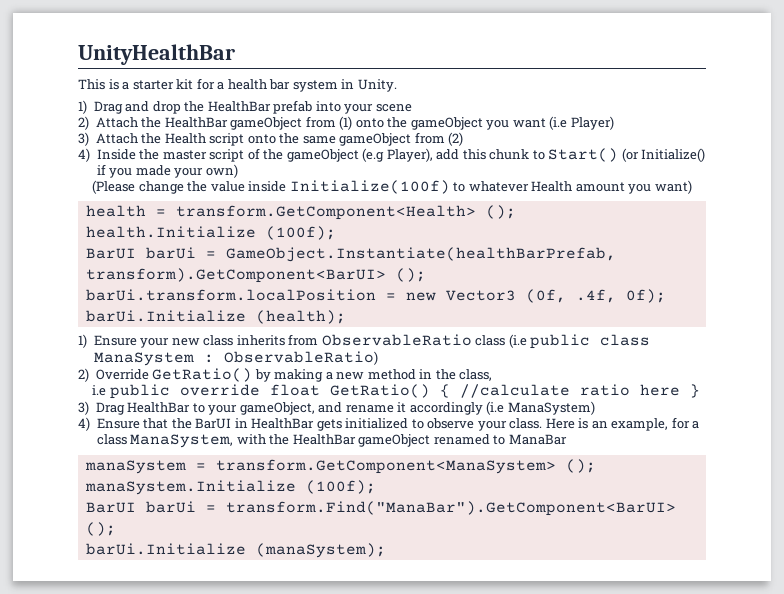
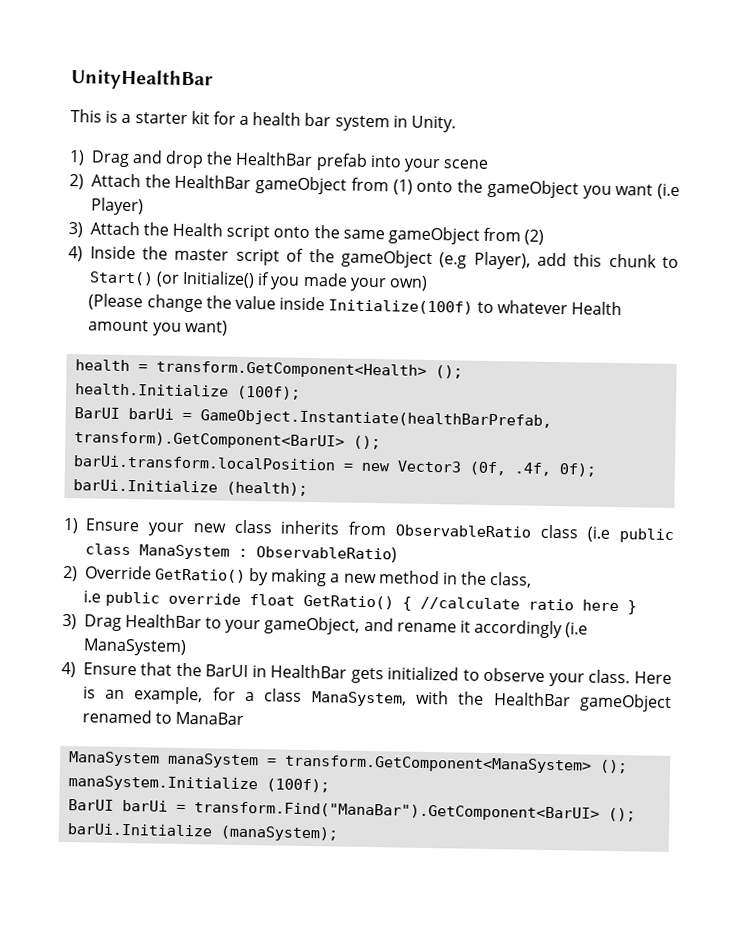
- manaSystem = transform.GetComponent<ManaSystem> ();
+ ManaSystem manaSystem = transform.GetComponent<ManaSystem> ();

